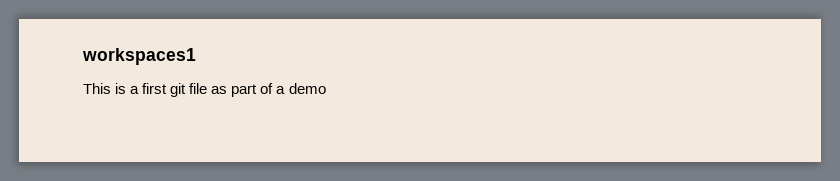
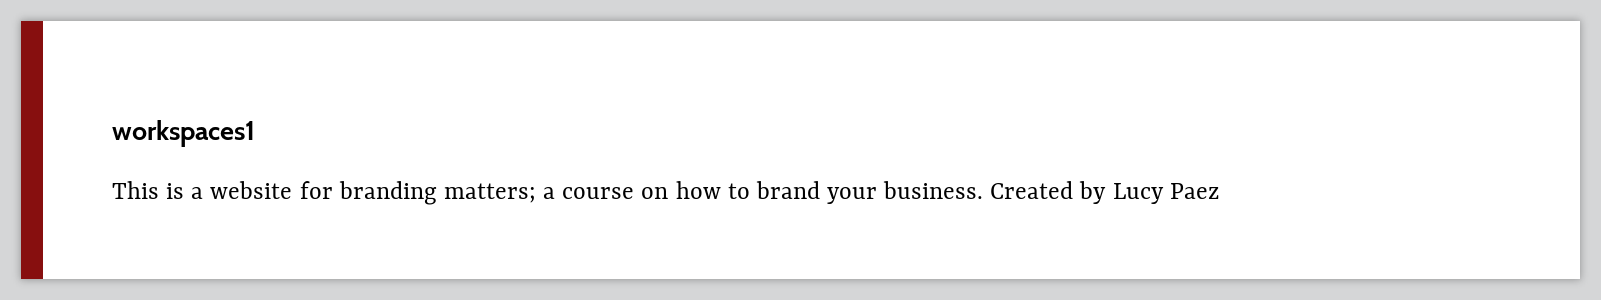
- This is a first git file as part of a demo
+ This is a website for branding matters; a course on how to brand your business. Created by Lucy Paez

